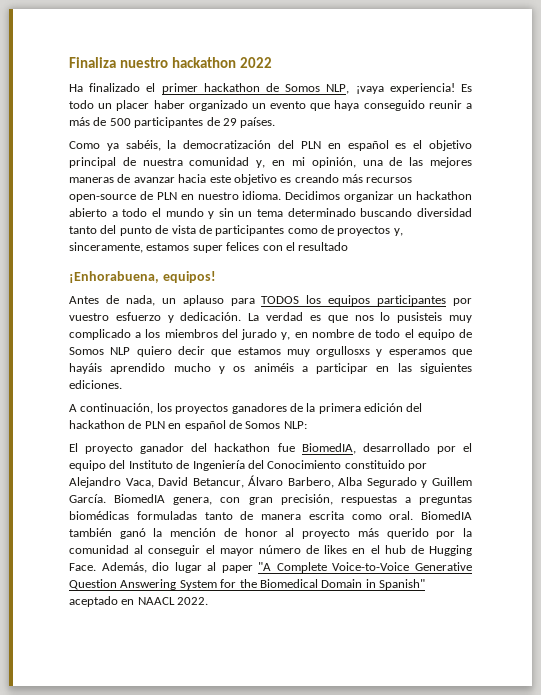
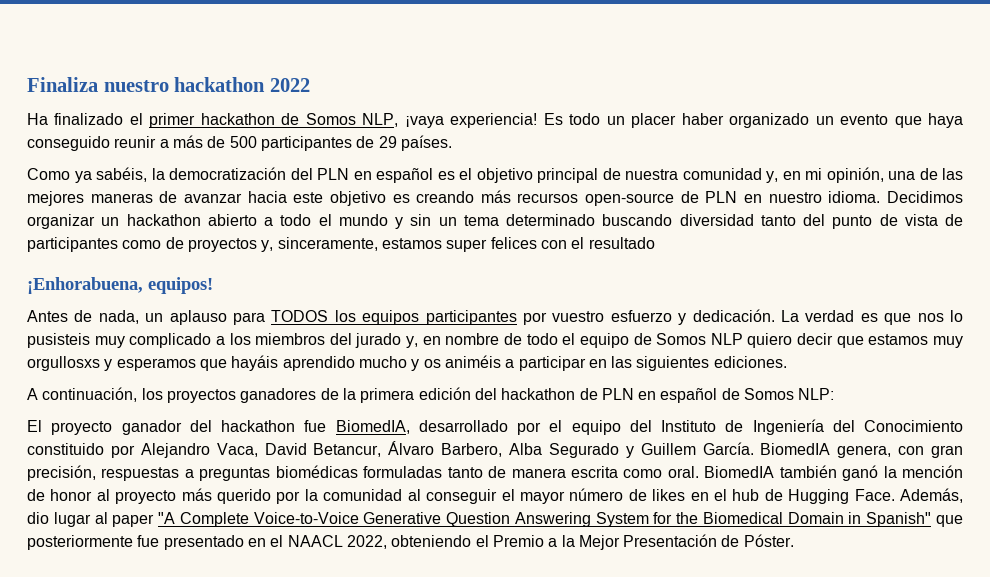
- Además, dio lugar al paper "A Complete Voice-to-Voice Generative Question Answering System for the Biomedical Domain in Spanish" aceptado en NAACL 2022.
+ Además, dio lugar al paper "A Complete Voice-to-Voice Generative Question Answering System for the Biomedical Domain in Spanish" que posteriormente fue presentado en el NAACL 2022, obteniendo el Premio a la Mejor Presentación de Póster.

